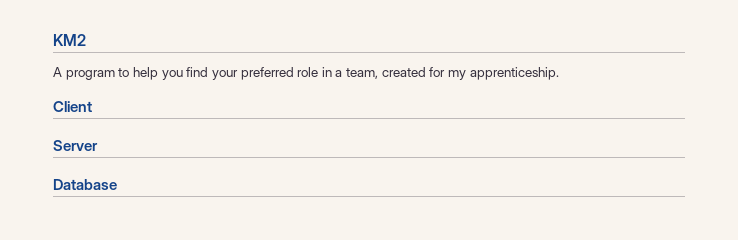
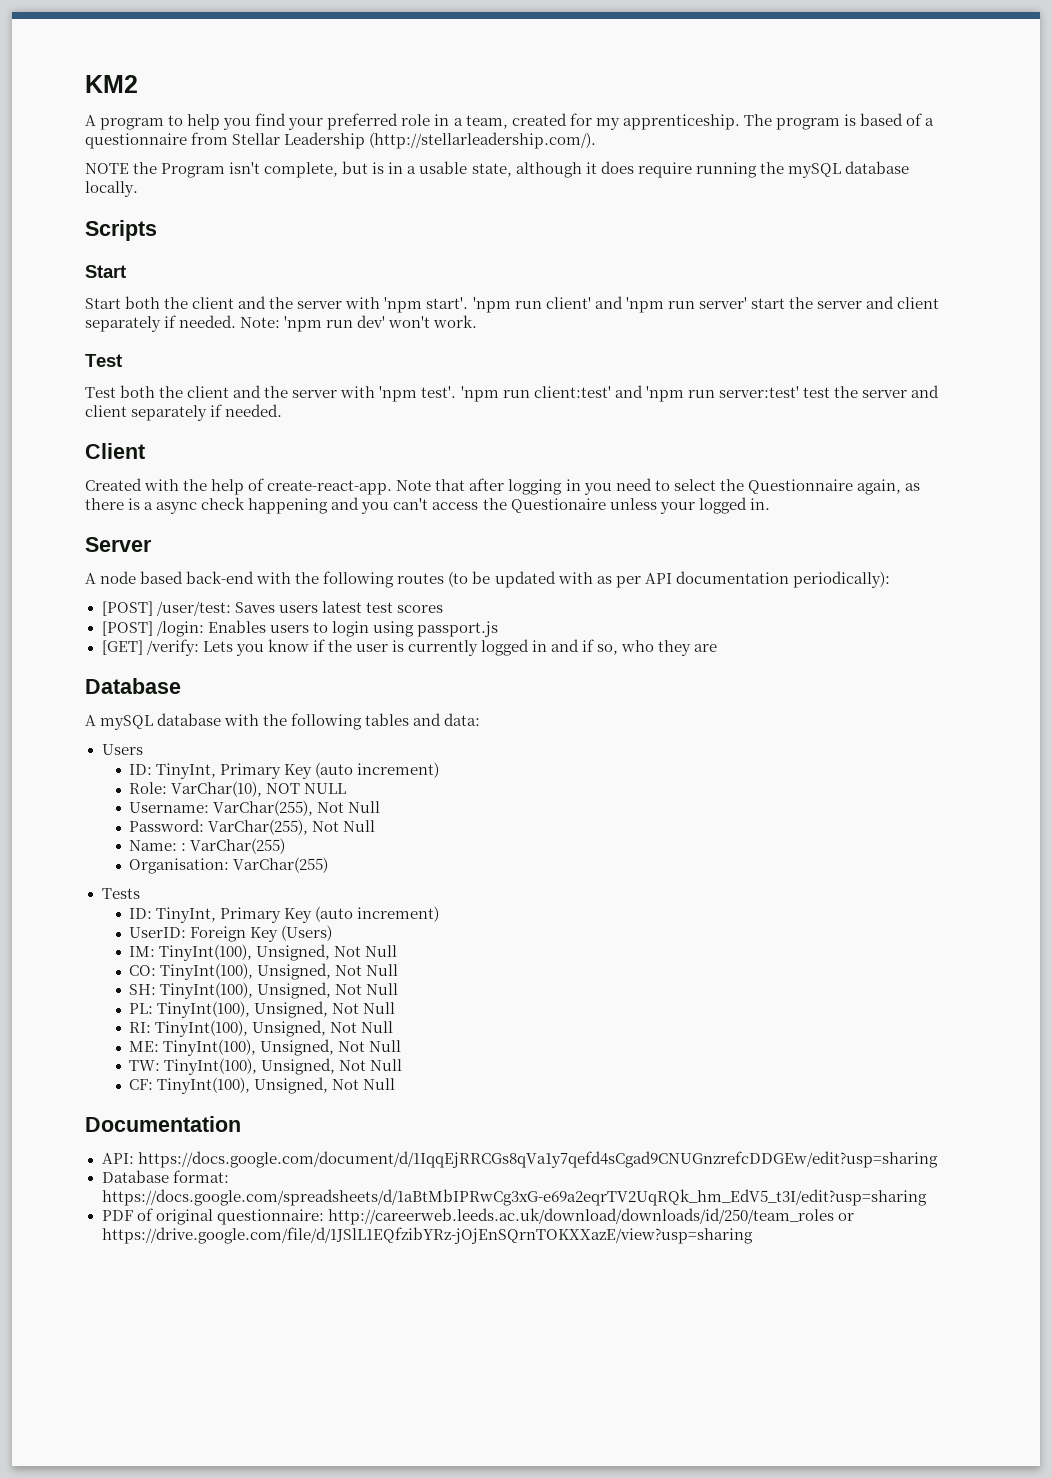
- A program to help you find your preferred role in a team, created for my apprenticeship.
+ A program to help you find your preferred role in a team, created for my apprenticeship. The program is based of a questionnaire from Stellar Leadership (http://stellarleadership.com/).
+ NOTE the Program isn't complete, but is in a usable state, although it does require running the mySQL database locally.
+ Scripts
+ Start
+ Start both the client and the server with 'npm start'. 'npm run client' and 'npm run server' start the server and client separately if needed. Note: 'npm run dev' won't work.
+ Test
+ Test both the client and the server with 'npm test'. 'npm run client:test' and 'npm run server:test' test the server and client separately if needed.
  Client
+ Created with the help of create-react-app. Note that after logging in you need to select the Questionnaire again, as there is a async check happening and you can't access the Questionaire unless your logged in.
  Server
+ A node based back-end with the following routes (to be updated with as per API documentation periodically):
+ [POST] /user/test: Saves users latest test scores
+ [POST] /login: Enables users to login using passport.js
+ [GET] /verify: Lets you know if the user is currently logged in and if so, who they are
  Database
+ A mySQL database with the following tables and data:
+ Users
+ ID: TinyInt, Primary Key (auto increment)
+ Role: VarChar(10), NOT NULL
+ Username: VarChar(255), Not Null
+ Password: VarChar(255), Not Null
+ Name: : VarChar(255)
+ Organisation: VarChar(255)
+ Tests
+ ID: TinyInt, Primary Key (auto increment)
+ UserID: Foreign Key (Users)
+ IM: TinyInt(100), Unsigned, Not Null
+ CO: TinyInt(100), Unsigned, Not Null
+ SH: TinyInt(100), Unsigned, Not Null
+ PL: TinyInt(100), Unsigned, Not Null
+ RI: TinyInt(100), Unsigned, Not Null
+ ME: TinyInt(100), Unsigned, Not Null
+ TW: TinyInt(100), Unsigned, Not Null
+ CF: TinyInt(100), Unsigned, Not Null
+ Documentation
+ API: https://docs.google.com/document/d/1IqqEjRRCGs8qVa1y7qefd4sCgad9CNUGnzrefcDDGEw/edit?usp=sharing
+ Database format: https://docs.google.com/spreadsheets/d/1aBtMbIPRwCg3xG-e69a2eqrTV2UqRQk_hm_EdV5_t3I/edit?usp=sharing
+ PDF of original questionnaire: http://careerweb.leeds.ac.uk/download/downloads/id/250/team_roles or https://drive.google.com/file/d/1JSlL1EQfzibYRz-jOjEnSQrnTOKXXazE/view?usp=sharing

